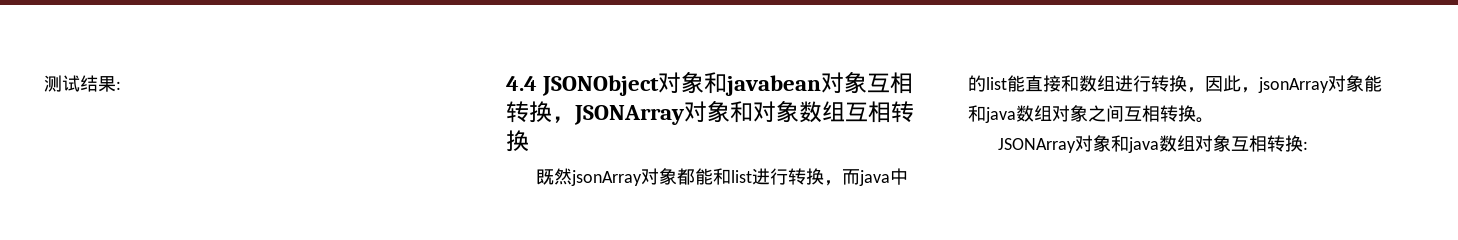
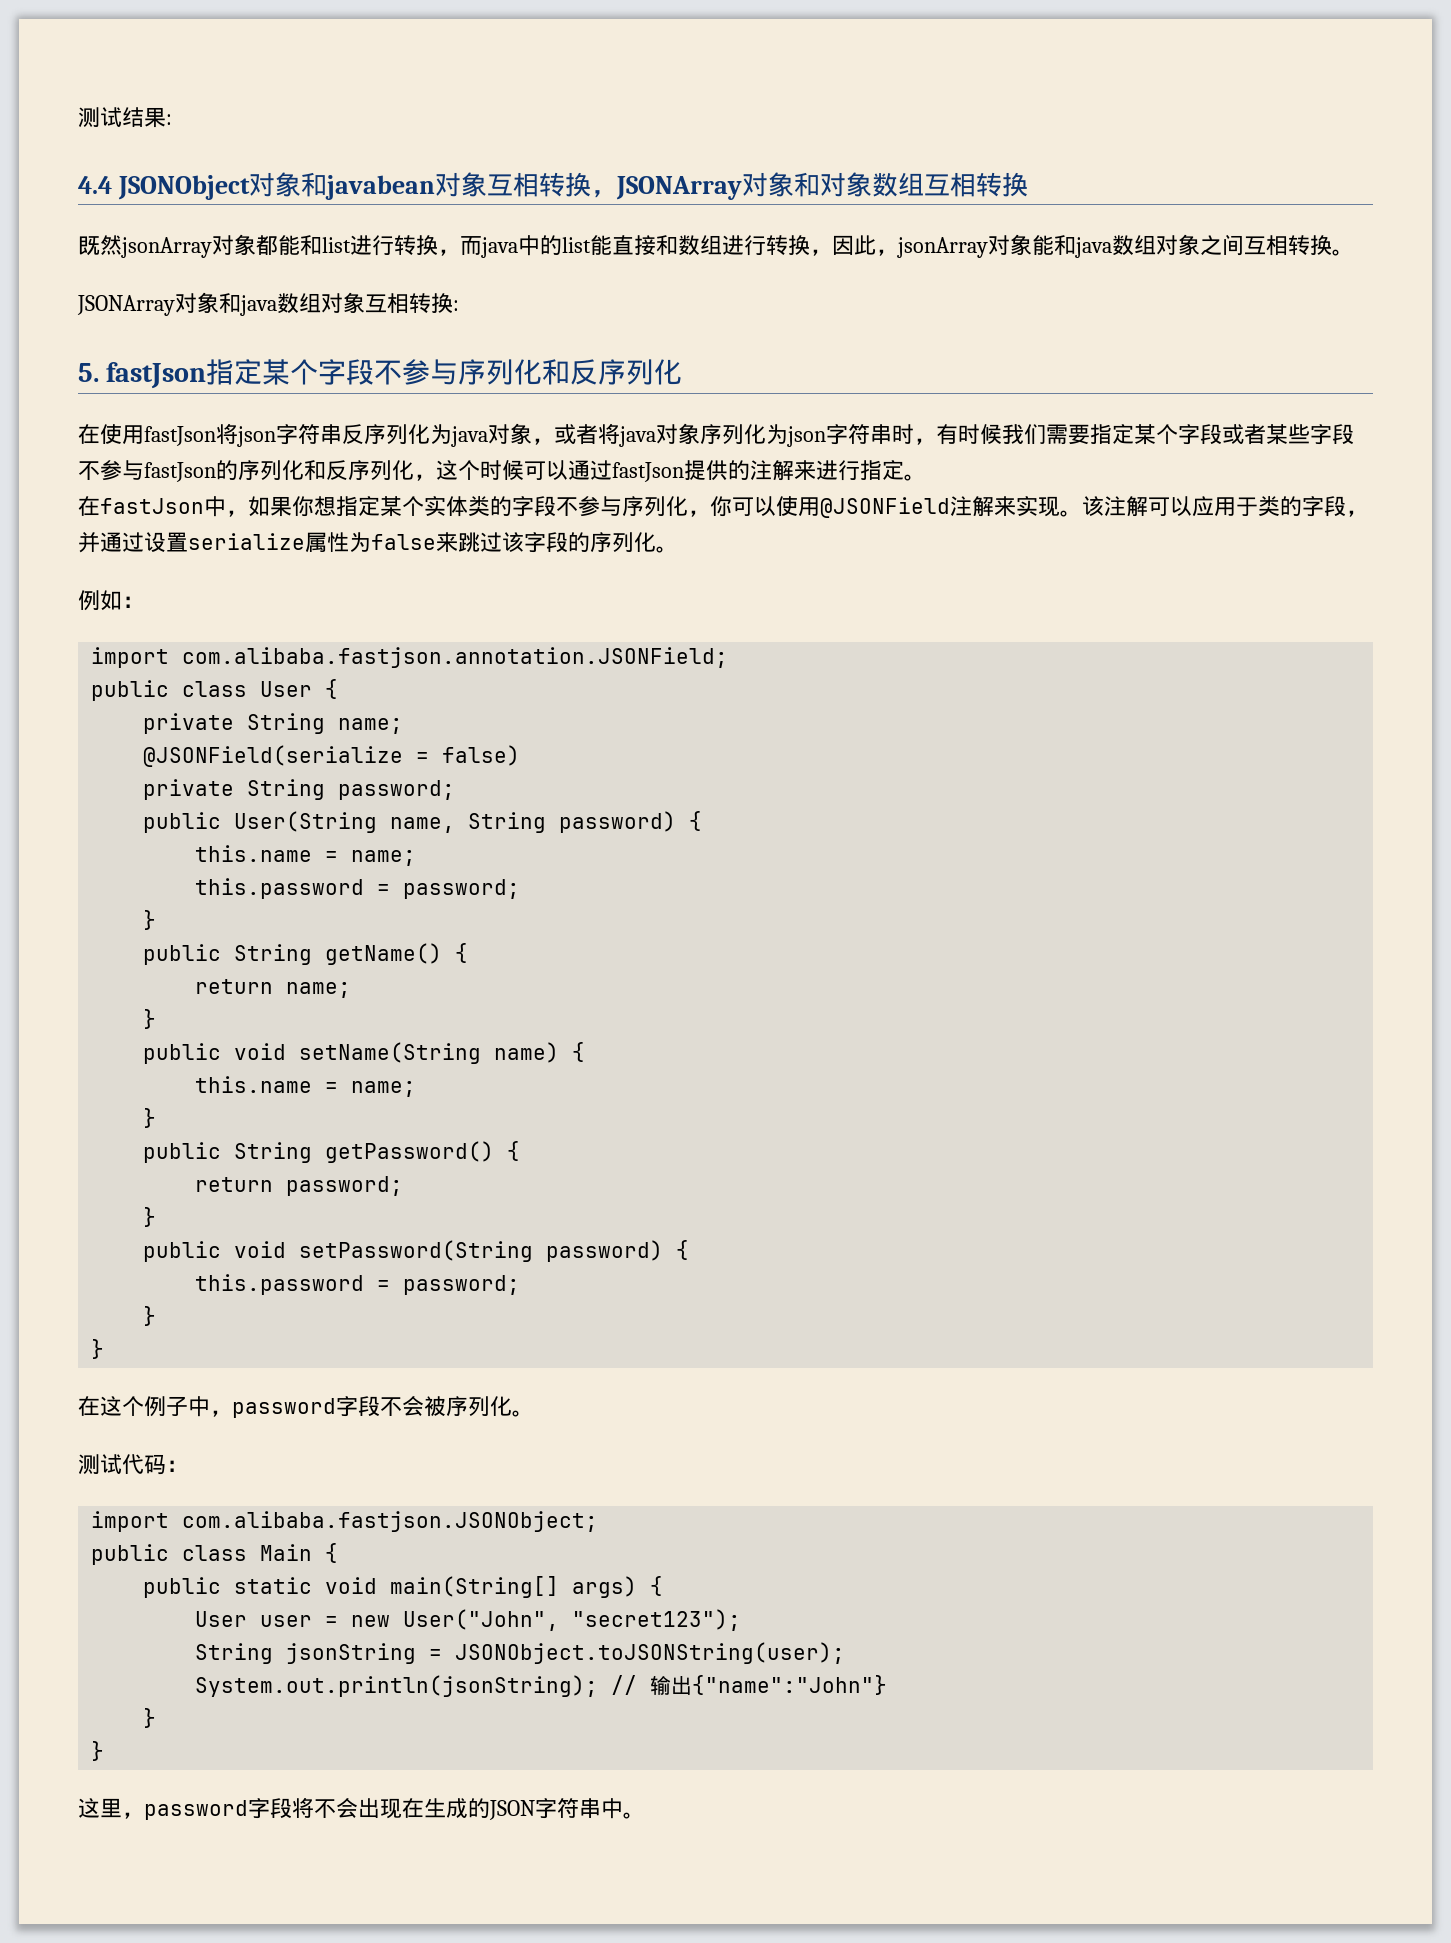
+ 5. fastJson指定某个字段不参与序列化和反序列化
+ 在使用fastJson将json字符串反序列化为java对象，或者将java对象序列化为json字符串时，有时候我们需要指定某个字段或者某些字段不参与fastJson的序列化和反序列化，这个时候可以通过fastJson提供的注解来进行指定。
+ 在fastJson中，如果你想指定某个实体类的字段不参与序列化，你可以使用@JSONField注解来实现。该注解可以应用于类的字段，并通过设置serialize属性为false来跳过该字段的序列化。
+ 例如：
+ import com.alibaba.fastjson.annotation.JSONField;
+ public class User {
+ private String name;
+ @JSONField(serialize = false)
+ private String password;
+ public User(String name, String password) {
+ this.name = name;
+ this.password = password;
+ }
+ public String getName() {
+ return name;
+ }
+ public void setName(String name) {
+ this.name = name;
+ }
+ public String getPassword() {
+ return password;
+ }
+ public void setPassword(String password) {
+ this.password = password;
+ }
+ }
+ 在这个例子中，password字段不会被序列化。
+ 测试代码：
+ import com.alibaba.fastjson.JSONObject;
+ public class Main {
+ public static void main(String[] args) {
+ User user = new User("John", "secret123");
+ String jsonString = JSONObject.toJSONString(user);
+ System.out.println(jsonString); // 输出{"name":"John"}
+ }
+ }
+ 这里，password字段将不会出现在生成的JSON字符串中。

